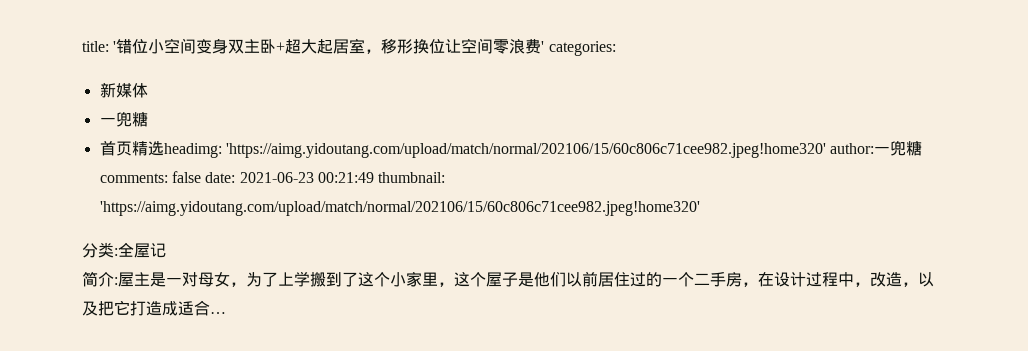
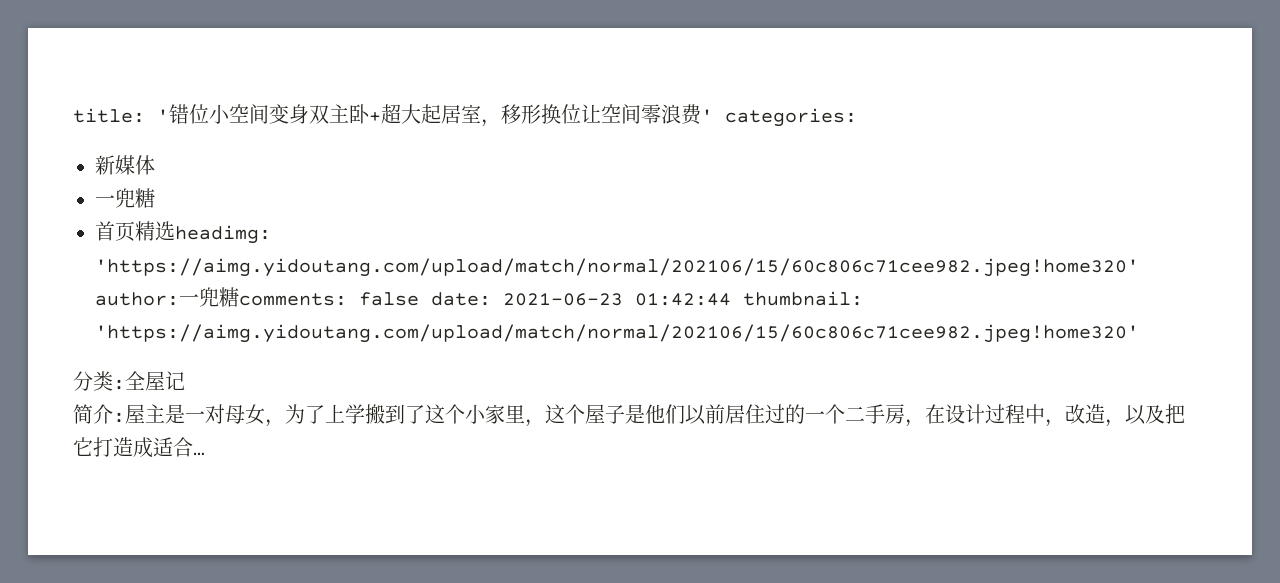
- 首页精选headimg: 'https://aimg.yidoutang.com/upload/match/normal/202106/15/60c806c71cee982.jpeg!home320' author:一兜糖comments: false date: 2021-06-23 00:21:49 thumbnail: 'https://aimg.yidoutang.com/upload/match/normal/202106/15/60c806c71cee982.jpeg!home320'
+ 首页精选headimg: 'https://aimg.yidoutang.com/upload/match/normal/202106/15/60c806c71cee982.jpeg!home320' author:一兜糖comments: false date: 2021-06-23 01:42:44 thumbnail: 'https://aimg.yidoutang.com/upload/match/normal/202106/15/60c806c71cee982.jpeg!home320'

